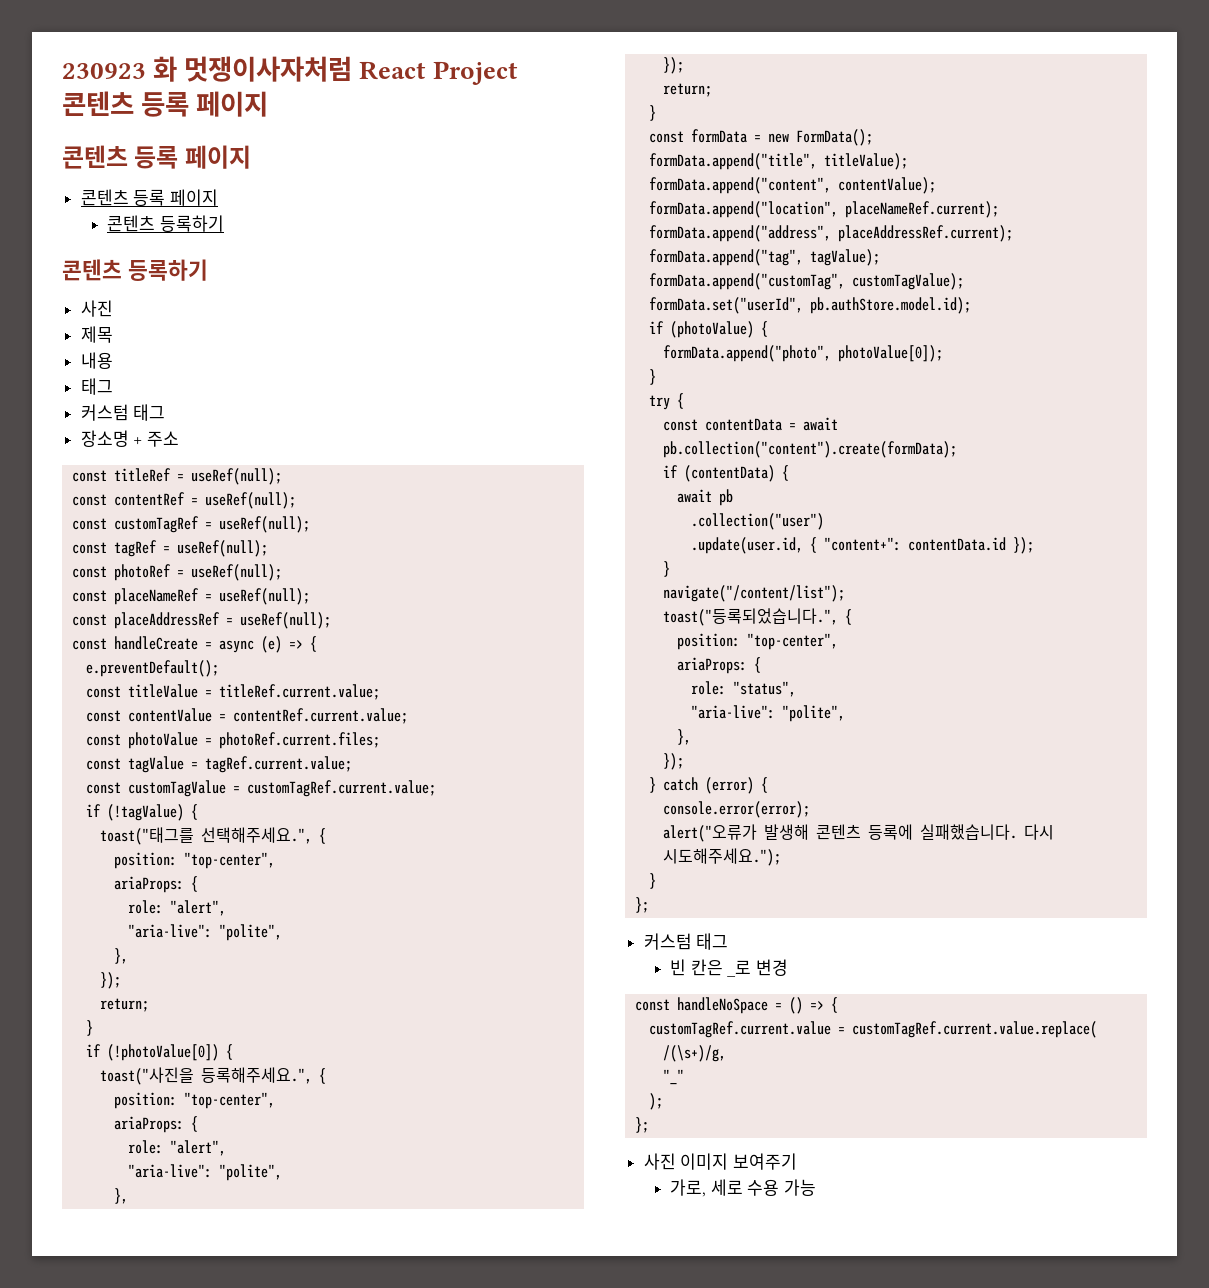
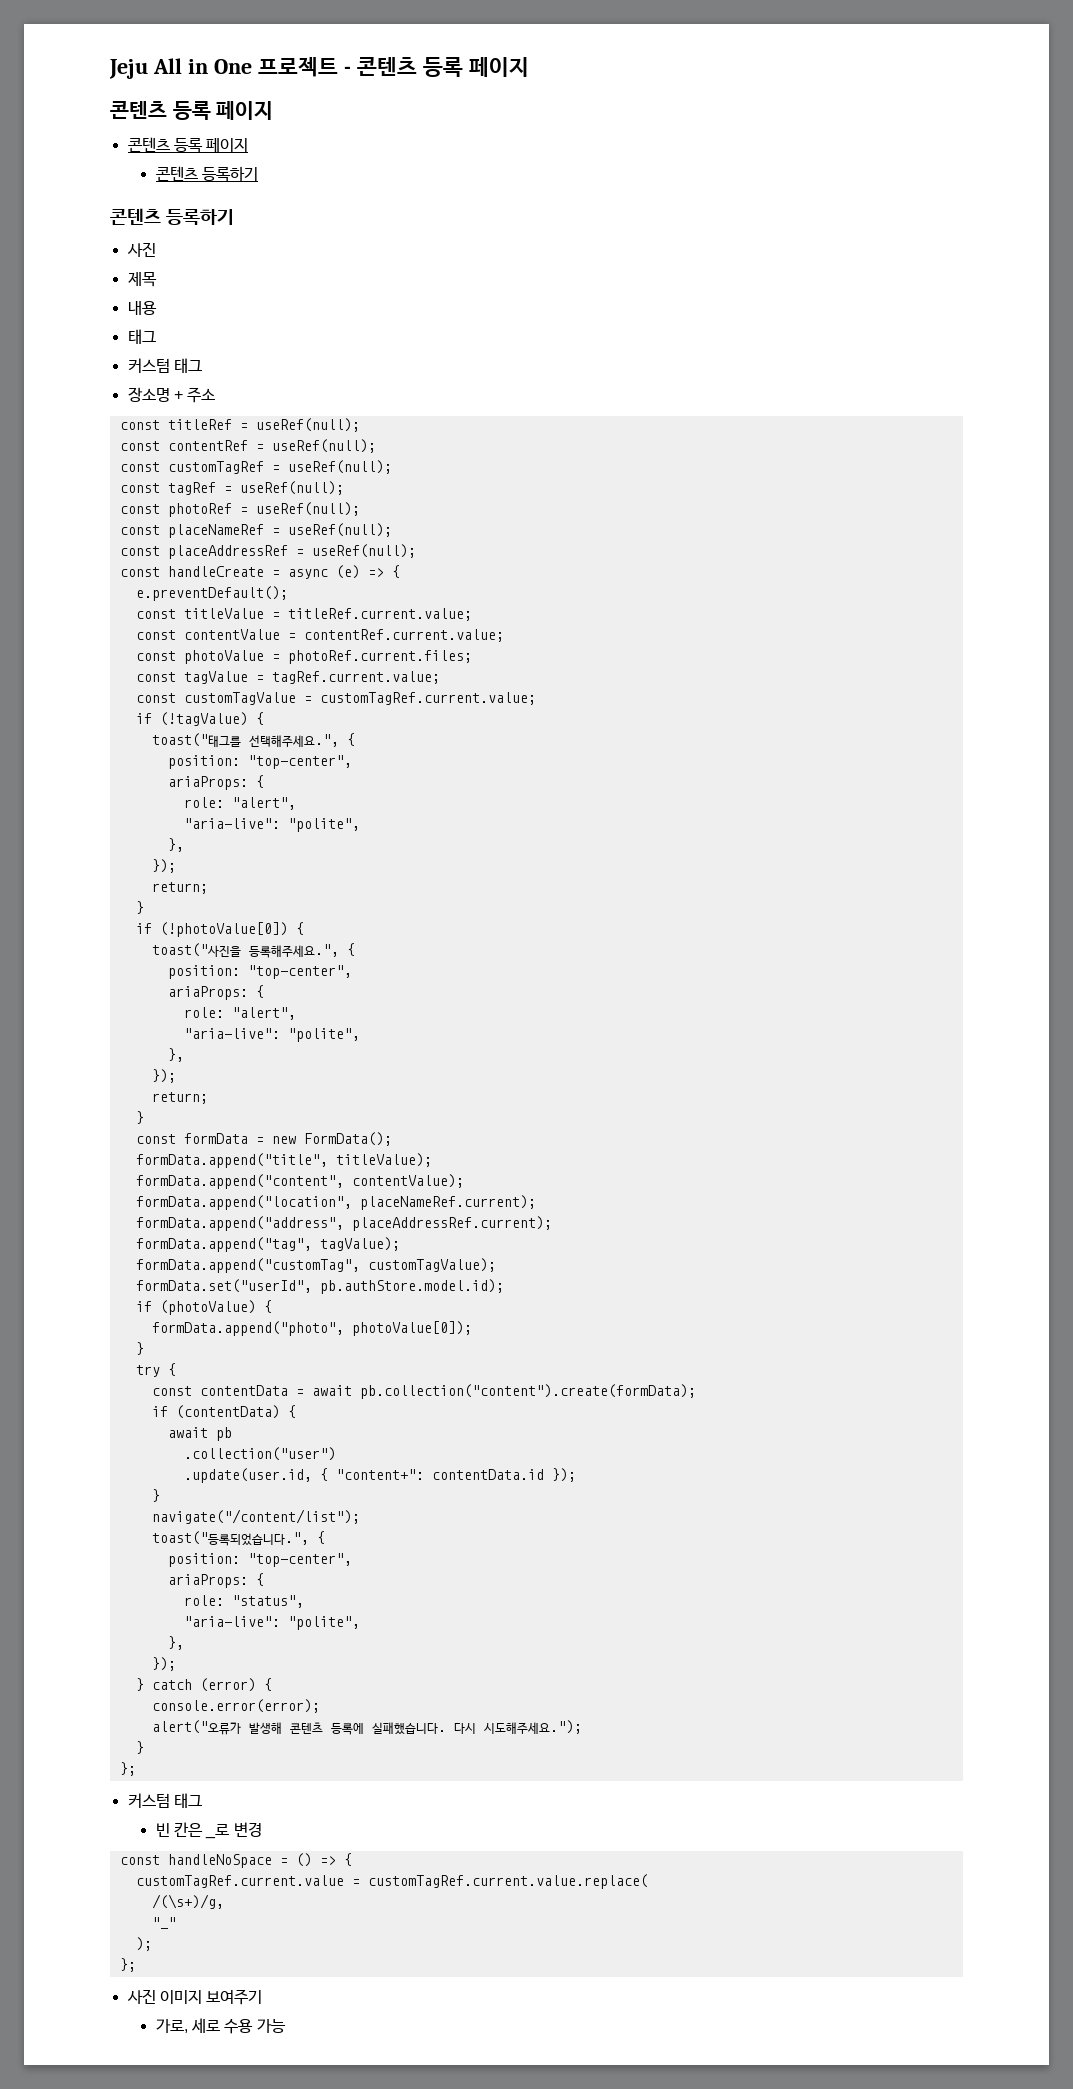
- 230923 화 멋쟁이사자처럼 React Project 콘텐츠 등록 페이지
+ Jeju All in One 프로젝트 - 콘텐츠 등록 페이지

